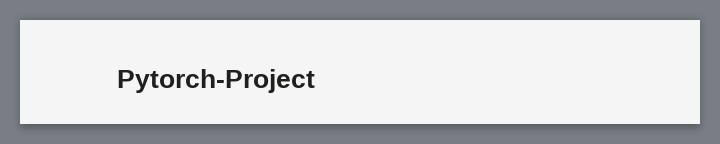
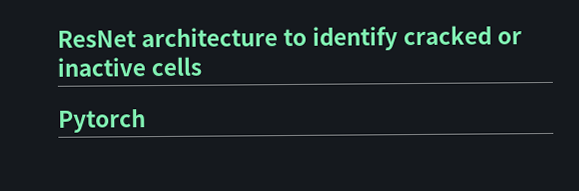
- Pytorch-Project
+ ResNet architecture to identify cracked or inactive cells
+ Pytorch

